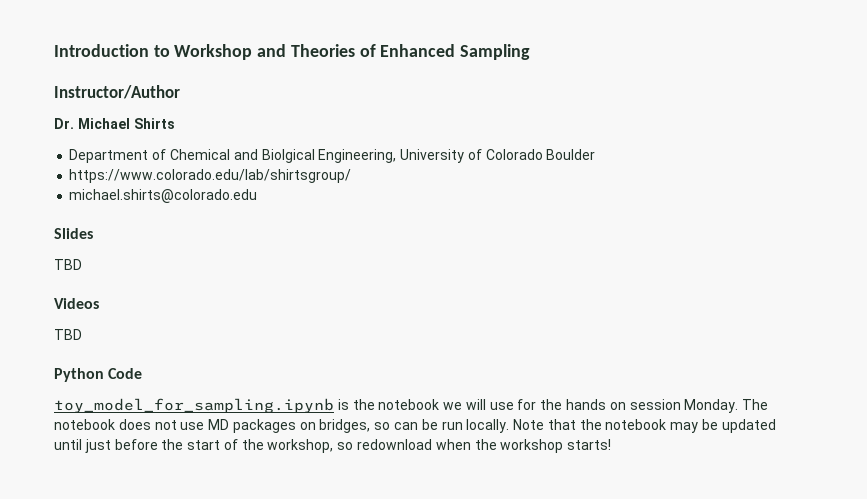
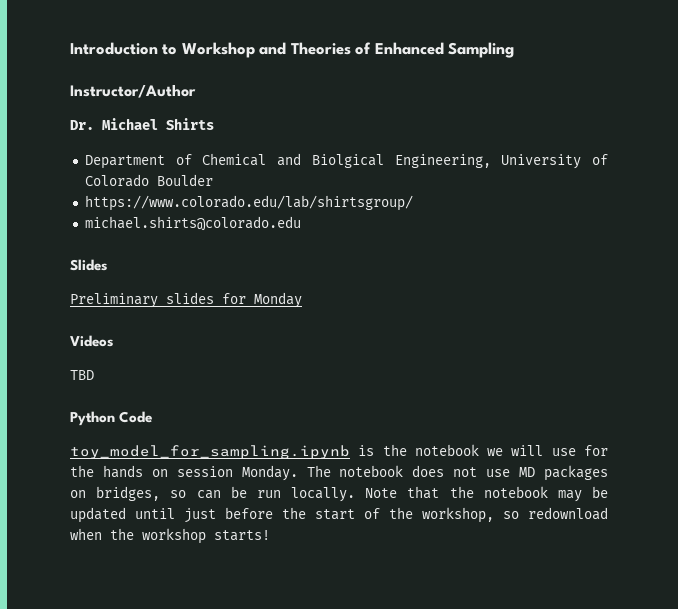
  Slides
- TBD
+ Preliminary slides for Monday

